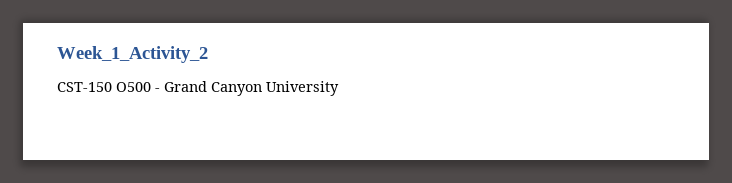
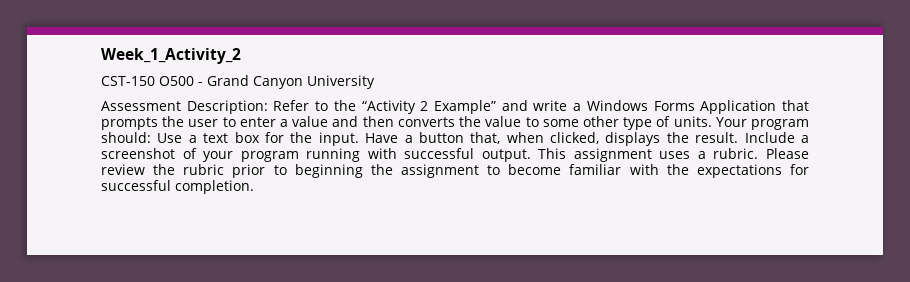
+ Assessment Description: Refer to the “Activity 2 Example” and write a Windows Forms Application that prompts the user to enter a value and then converts the value to some other type of units. Your program should: Use a text box for the input. Have a button that, when clicked, displays the result. Include a screenshot of your program running with successful output. This assignment uses a rubric. Please review the rubric prior to beginning the assignment to become familiar with the expectations for successful completion.

